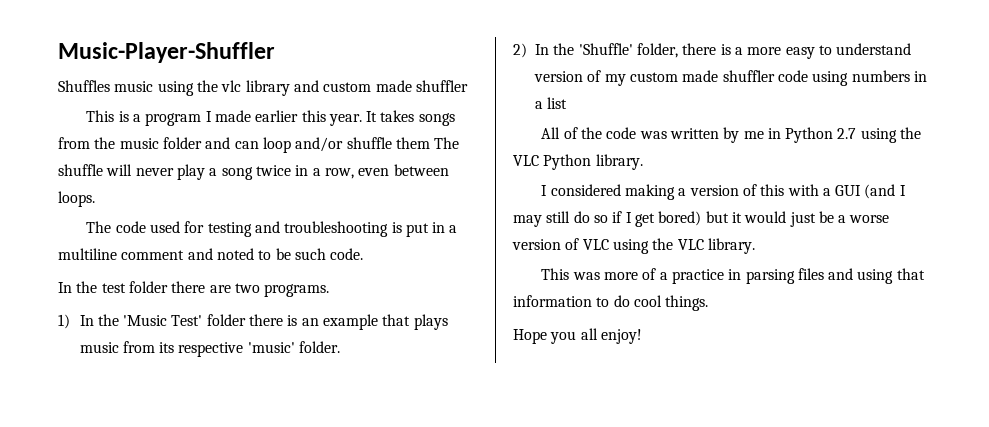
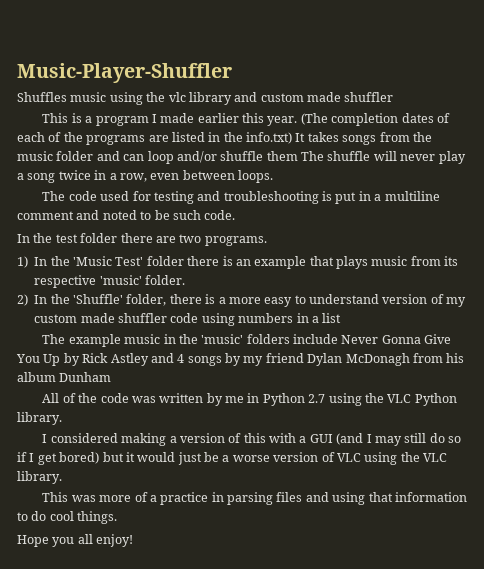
- It takes songs from the music folder and can loop and/or shuffle them The shuffle will never play a song twice in a row, even between loops.
+ (The completion dates of each of the programs are listed in the info.txt) It takes songs from the music folder and can loop and/or shuffle them The shuffle will never play a song twice in a row, even between loops.
+ The example music in the 'music' folders include Never Gonna Give You Up by Rick Astley and 4 songs by my friend Dylan McDonagh from his album Dunham

